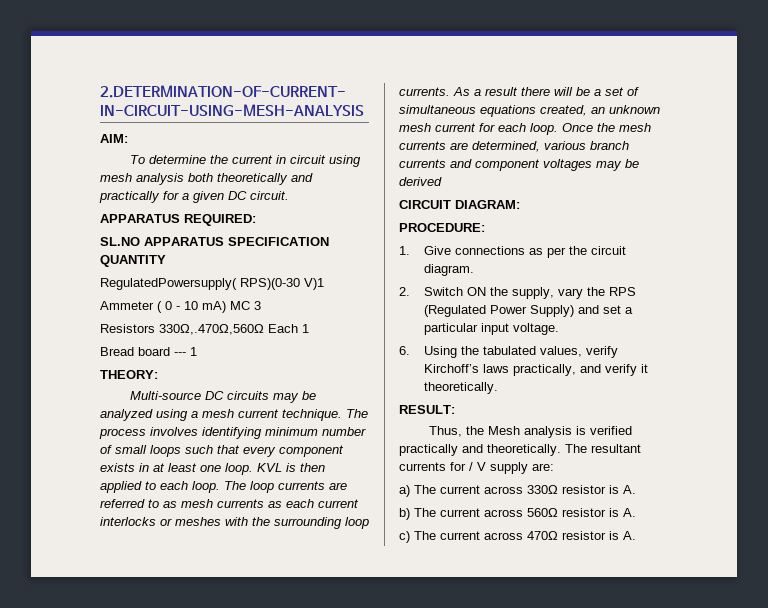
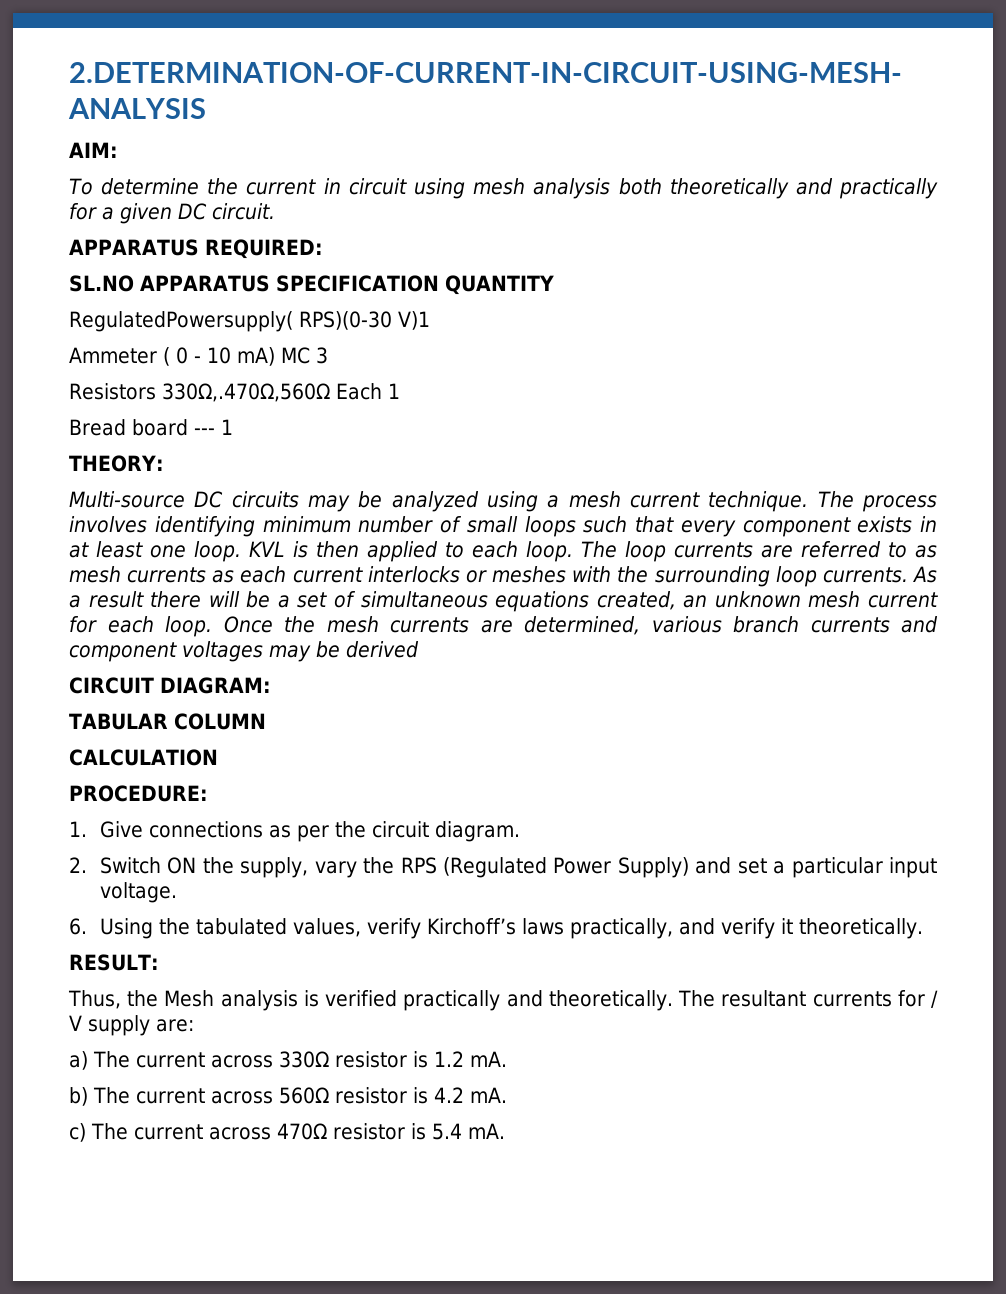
+ TABULAR COLUMN
+ CALCULATION
- a) The current across 330Ω resistor is A.
+ a) The current across 330Ω resistor is 1.2 mA.
- b) The current across 560Ω resistor is A.
+ b) The current across 560Ω resistor is 4.2 mA.
- c) The current across 470Ω resistor is A.
+ c) The current across 470Ω resistor is 5.4 mA.

